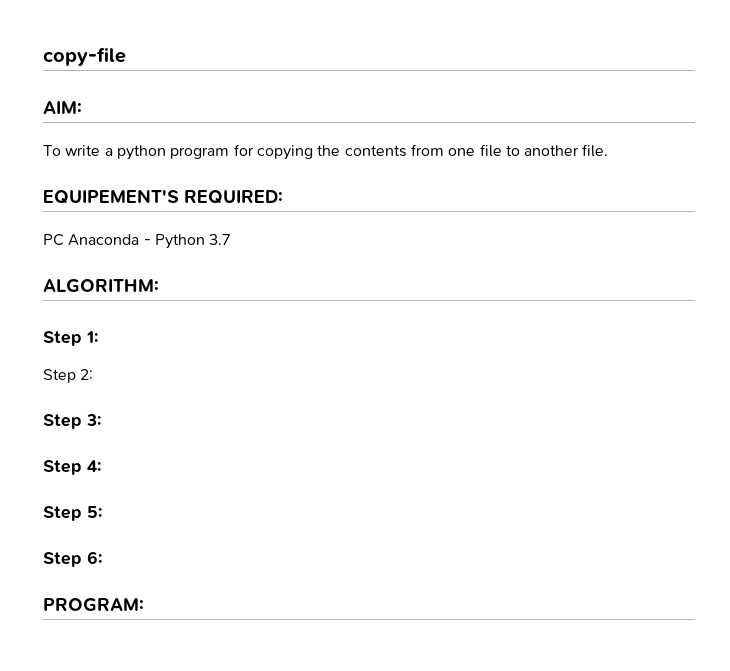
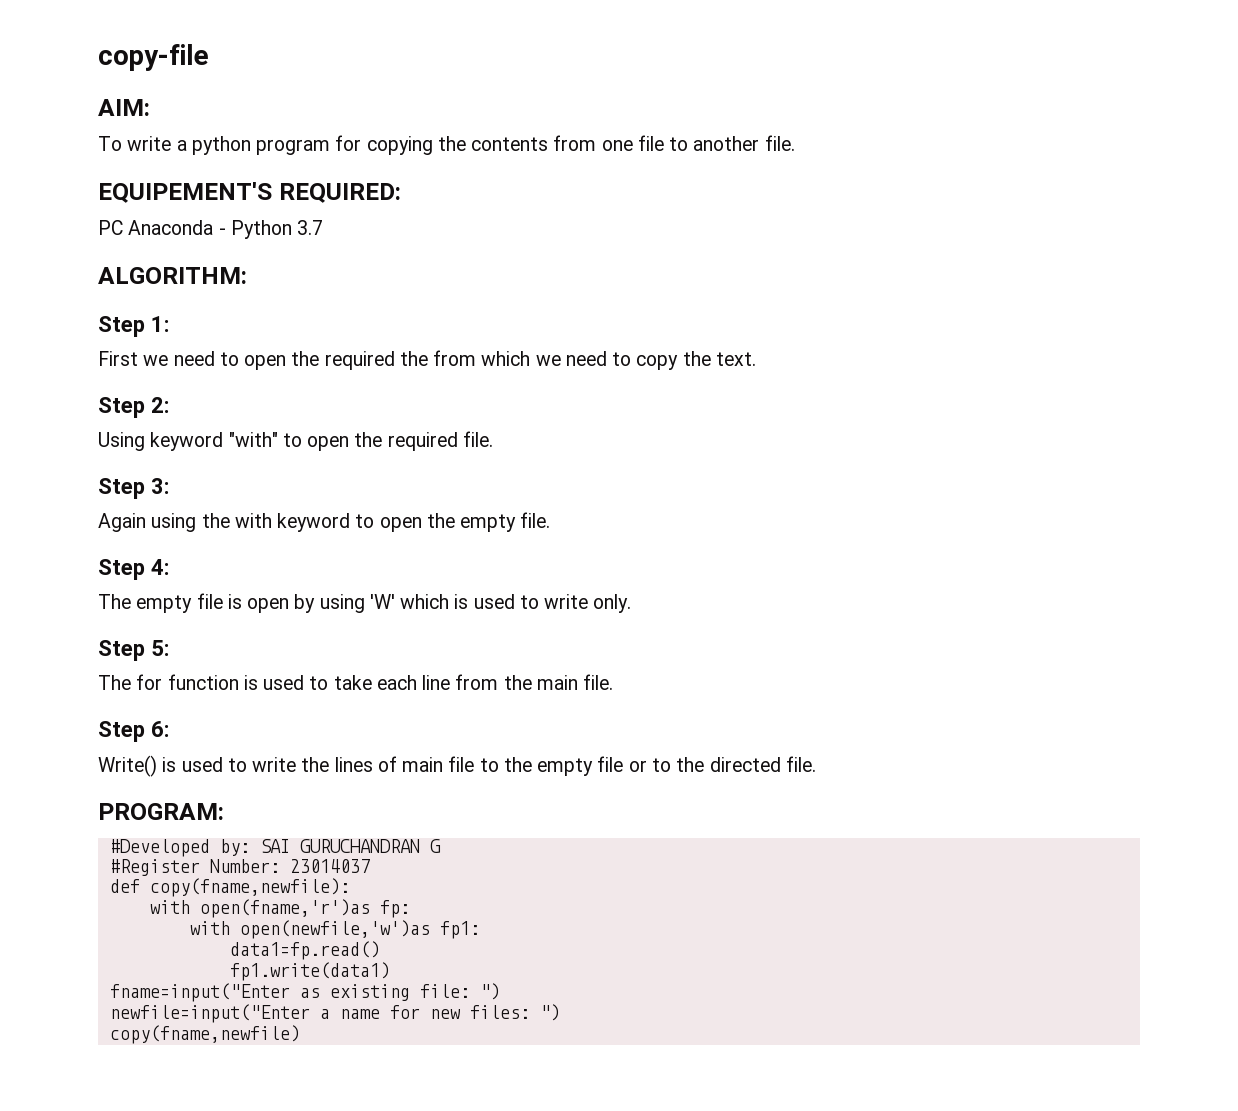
+ First we need to open the required the from which we need to copy the text.
  Step 2:
+ Using keyword "with" to open the required file.
  Step 3:
+ Again using the with keyword to open the empty file.
  Step 4:
+ The empty file is open by using 'W' which is used to write only.
  Step 5:
+ The for function is used to take each line from the main file.
  Step 6:
+ Write() is used to write the lines of main file to the empty file or to the directed file.
  PROGRAM:
+ #Developed by: SAI GURUCHANDRAN G
+ #Register Number: 23014037
+ def copy(fname,newfile):
+ with open(fname,'r')as fp:
+ with open(newfile,'w')as fp1:
+ data1=fp.read()
+ fp1.write(data1)
+ fname=input("Enter as existing file: ")
+ newfile=input("Enter a name for new files: ")
+ copy(fname,newfile)

